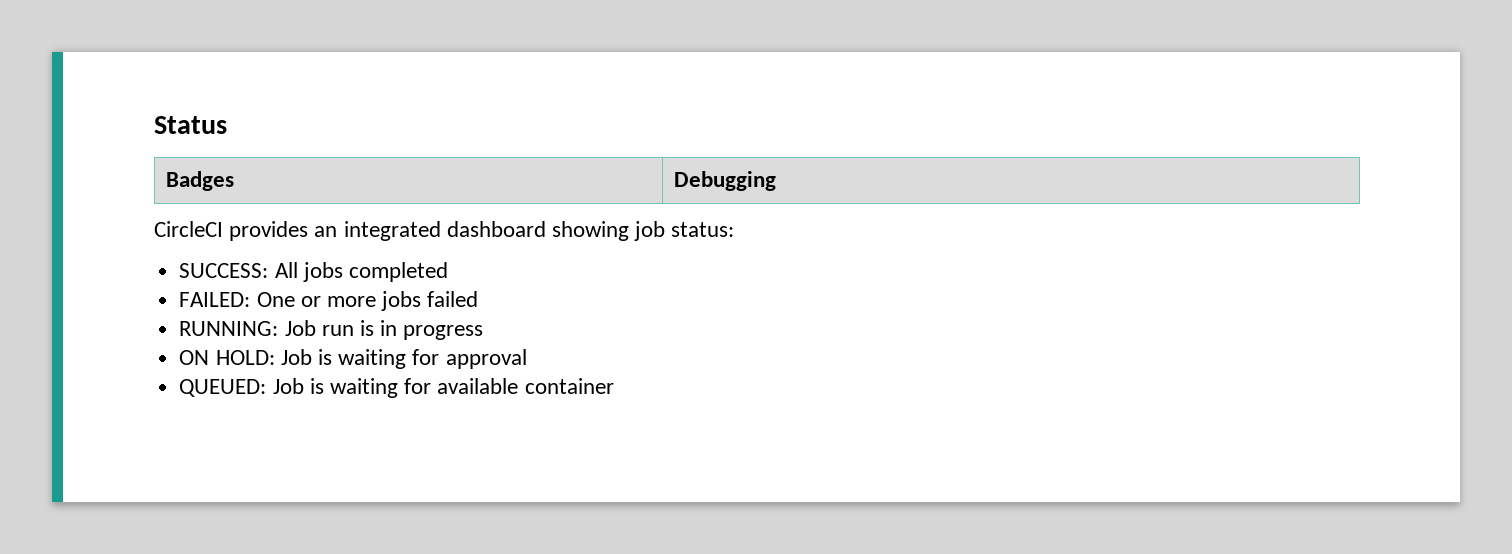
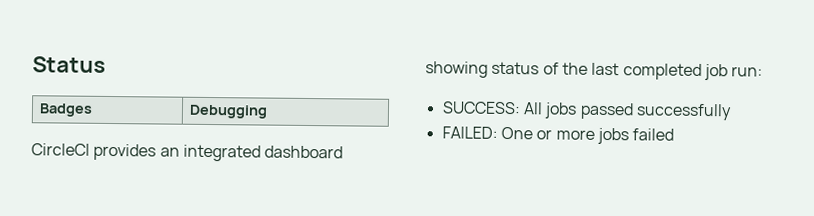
- CircleCI provides an integrated dashboard showing job status:
+ CircleCI provides an integrated dashboard showing status of the last completed job run:
- SUCCESS: All jobs completed
+ SUCCESS: All jobs passed successfully
- RUNNING: Job run is in progress
- ON HOLD: Job is waiting for approval
- QUEUED: Job is waiting for available container

